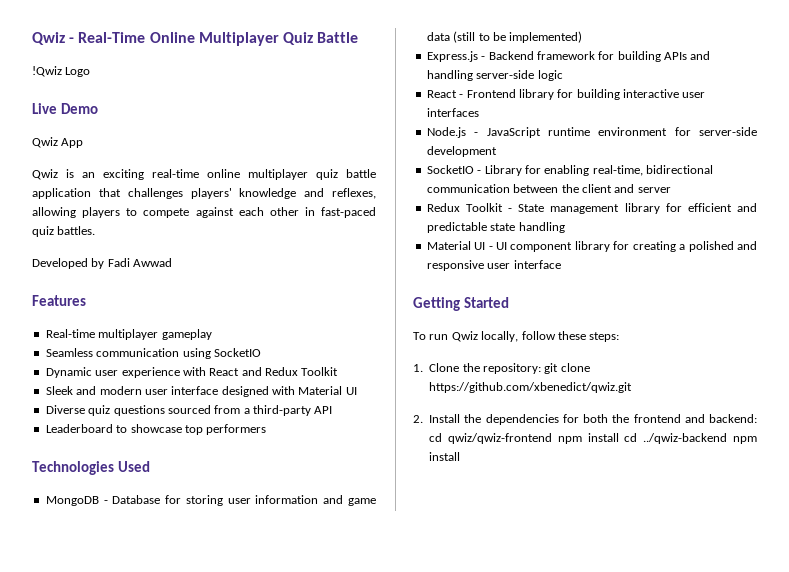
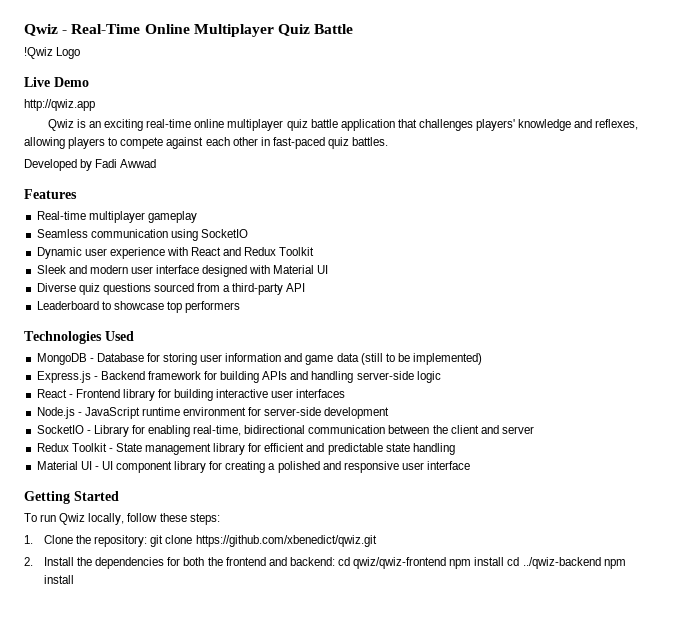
- Qwiz App
+ http://qwiz.app

